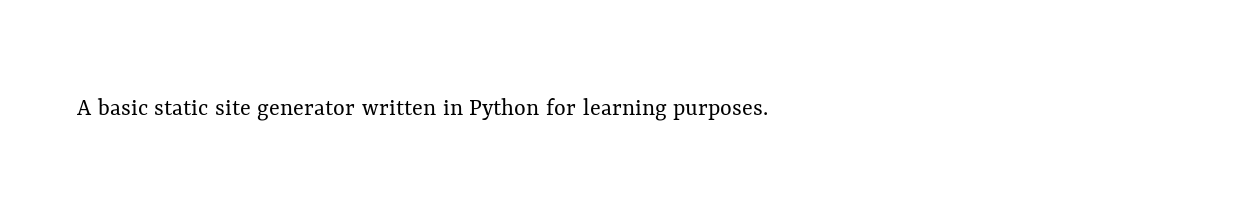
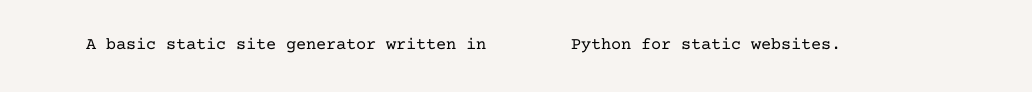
- A basic static site generator written in Python for learning purposes.
+ A basic static site generator written in Python for static websites.

